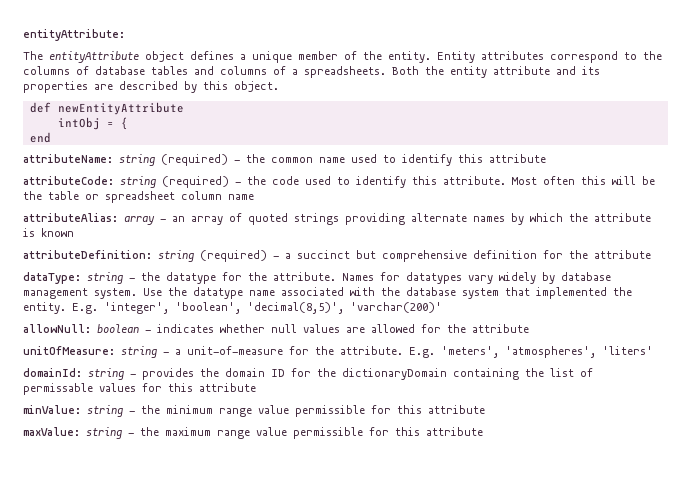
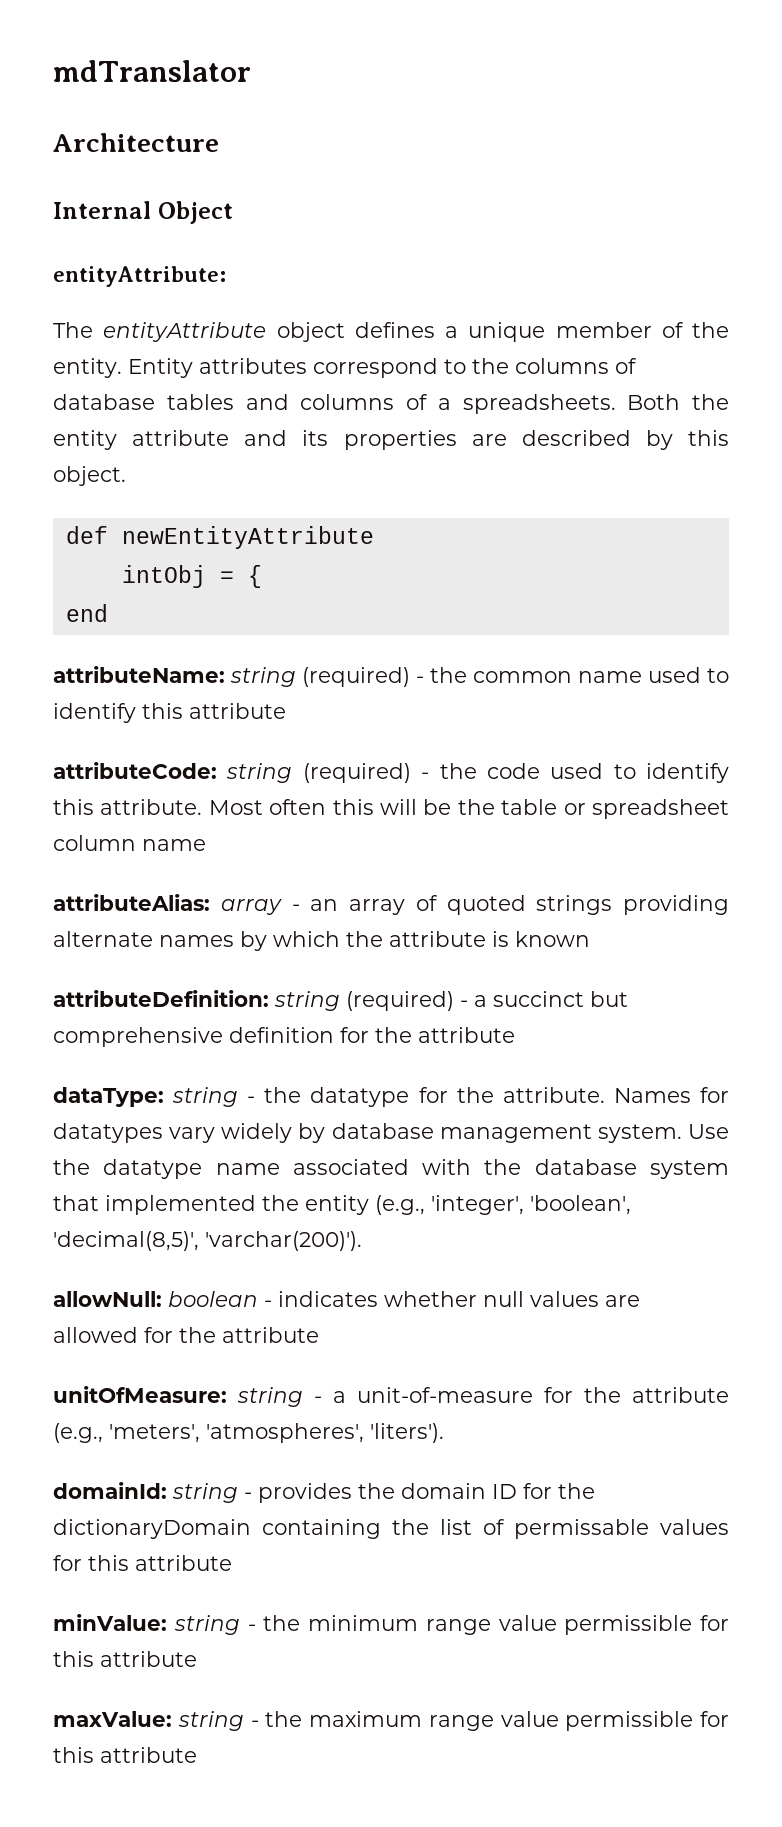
+ mdTranslator
+ Architecture
+ Internal Object
- Use the datatype name associated with the database system that implemented the entity. E.g. 'integer', 'boolean', 'decimal(8,5)', 'varchar(200)'
+ Use the datatype name associated with the database system that implemented the entity (e.g., 'integer', 'boolean', 'decimal(8,5)', 'varchar(200)').
- unitOfMeasure: string - a unit-of-measure for the attribute. E.g. 'meters', 'atmospheres', 'liters'
+ unitOfMeasure: string - a unit-of-measure for the attribute (e.g., 'meters', 'atmospheres', 'liters').

